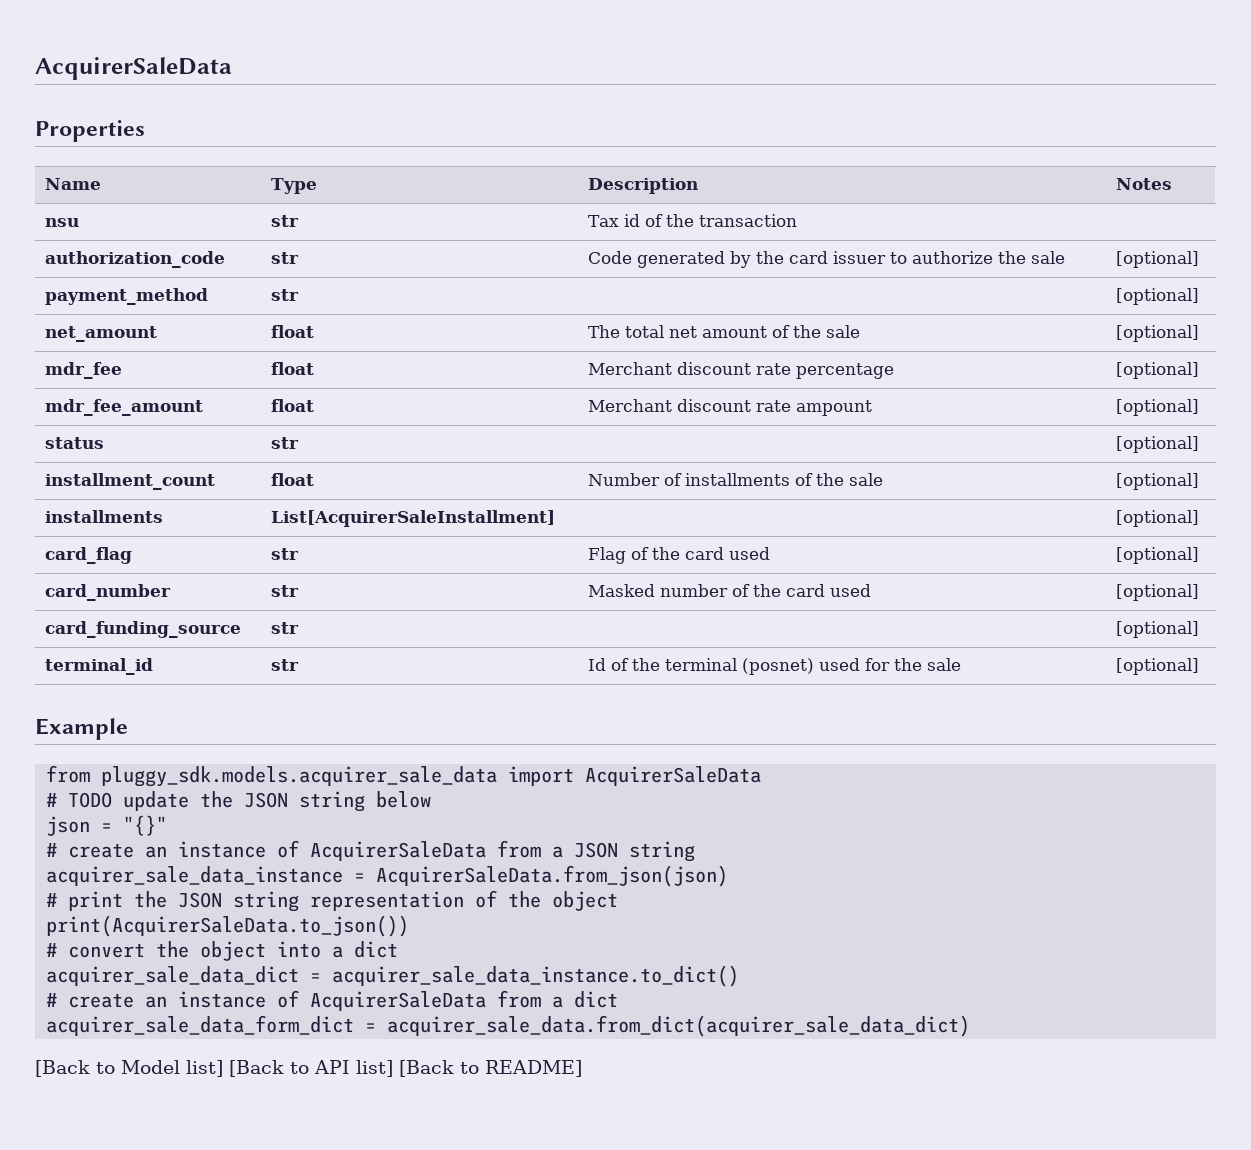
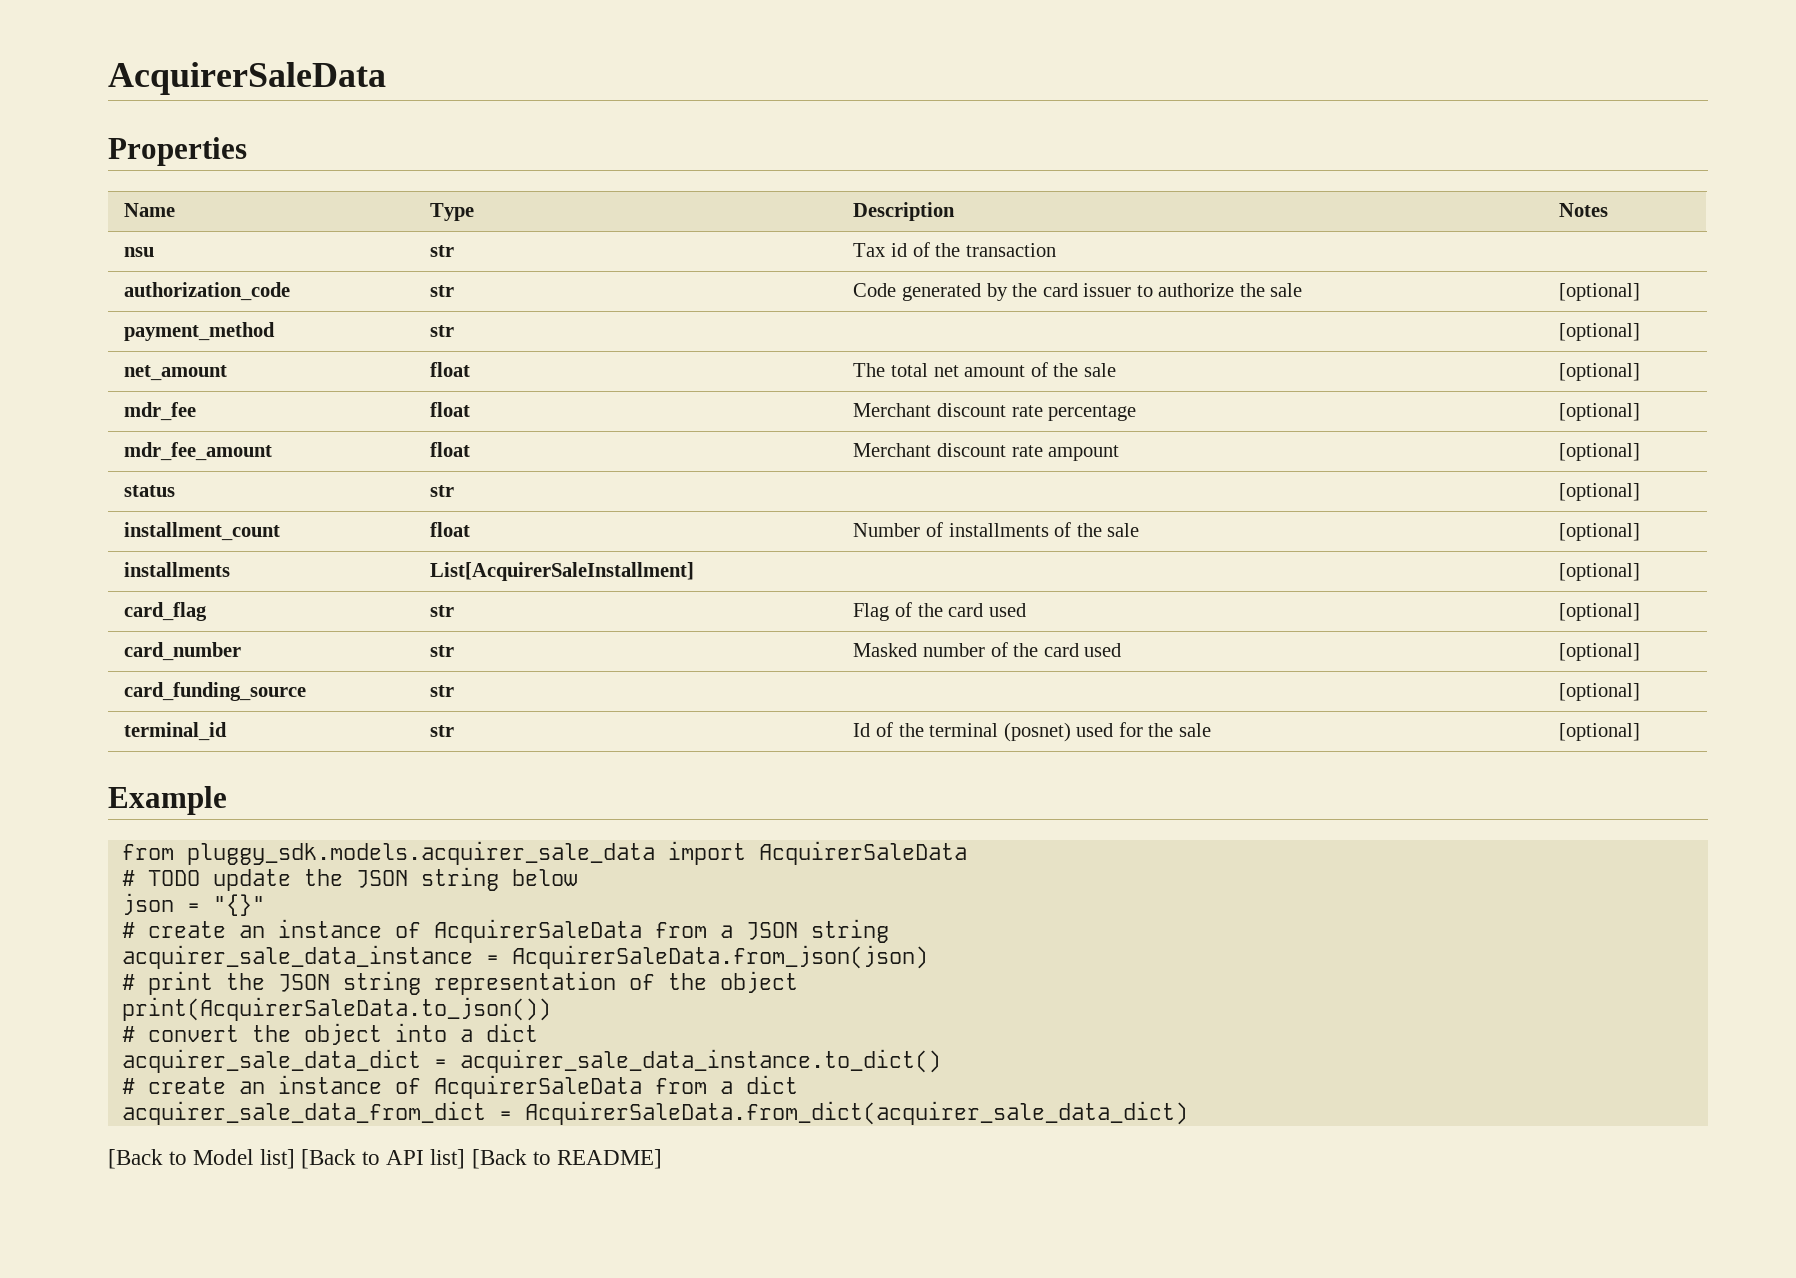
- acquirer_sale_data_form_dict = acquirer_sale_data.from_dict(acquirer_sale_data_dict)
+ acquirer_sale_data_from_dict = AcquirerSaleData.from_dict(acquirer_sale_data_dict)

